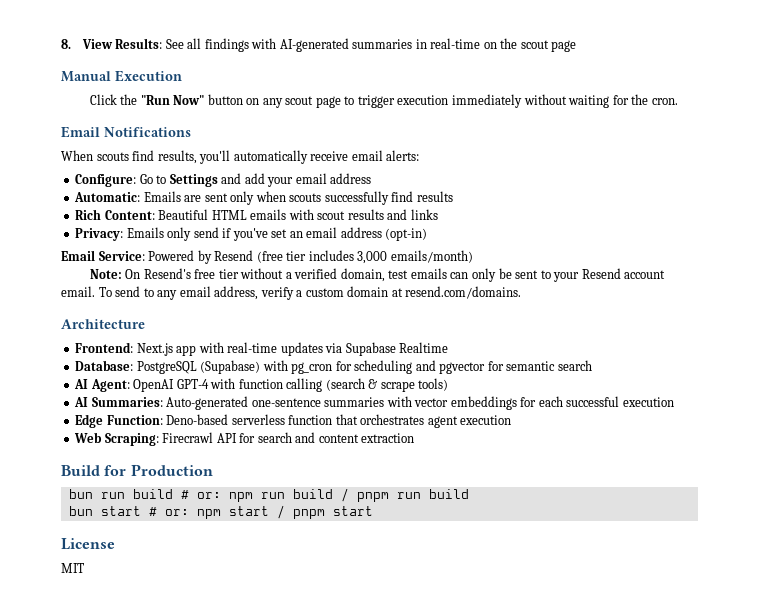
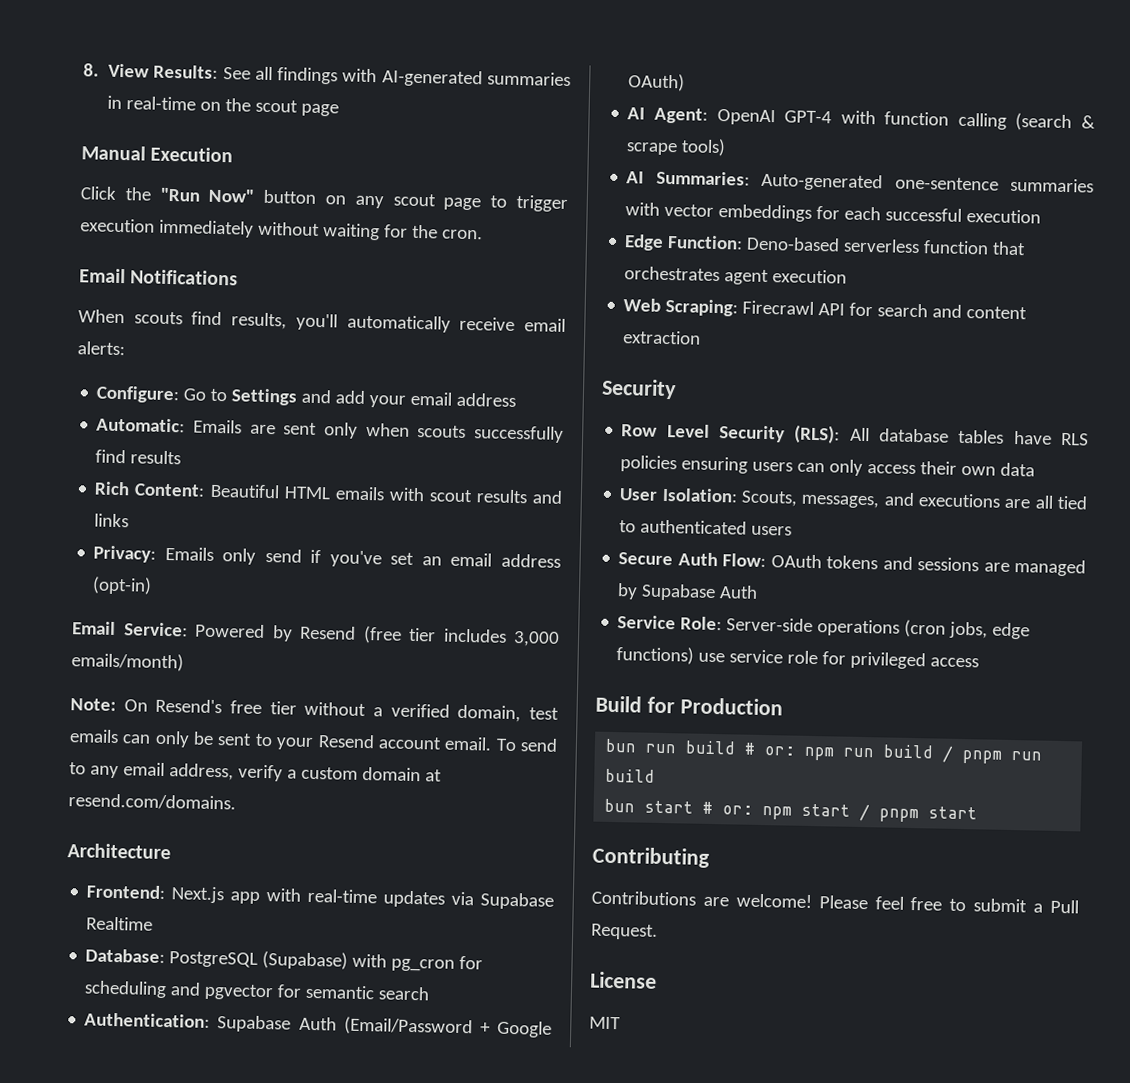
+ Authentication: Supabase Auth (Email/Password + Google OAuth)
  Web Scraping: Firecrawl API for search and content extraction
+ Security
+ Row Level Security (RLS): All database tables have RLS policies ensuring users can only access their own data
+ User Isolation: Scouts, messages, and executions are all tied to authenticated users
+ Secure Auth Flow: OAuth tokens and sessions are managed by Supabase Auth
+ Service Role: Server-side operations (cron jobs, edge functions) use service role for privileged access
+ Contributing
+ Contributions are welcome! Please feel free to submit a Pull Request.

